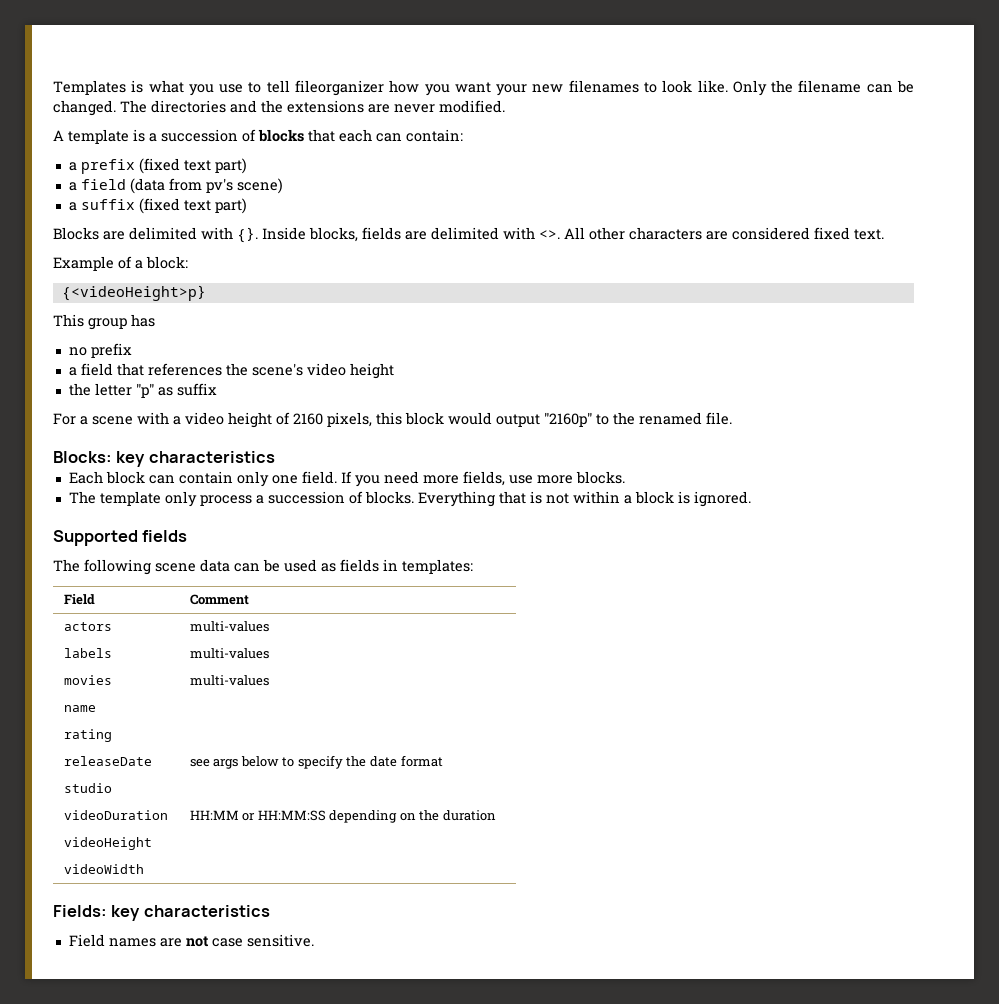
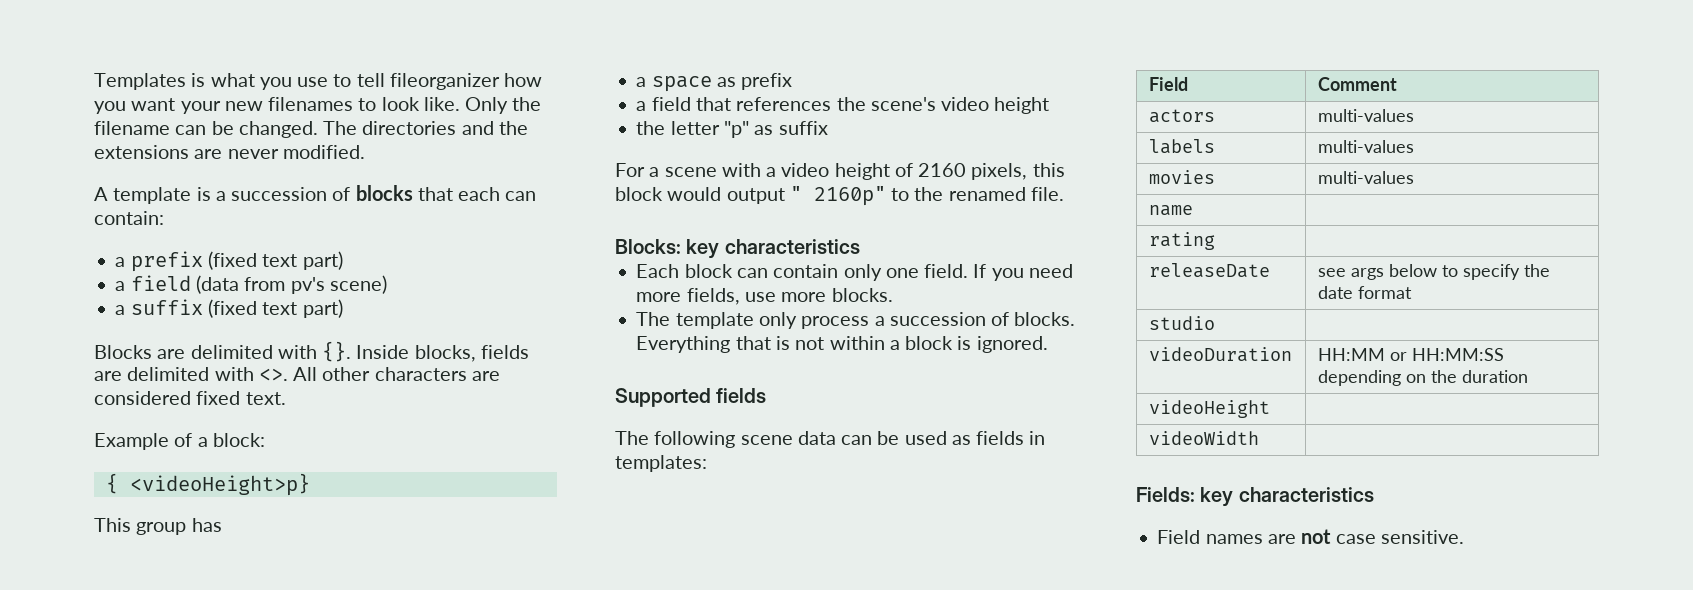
- {<videoHeight>p}
+ { <videoHeight>p}
- no prefix
+ a space as prefix
- For a scene with a video height of 2160 pixels, this block would output "2160p" to the renamed file.
+ For a scene with a video height of 2160 pixels, this block would output " 2160p" to the renamed file.

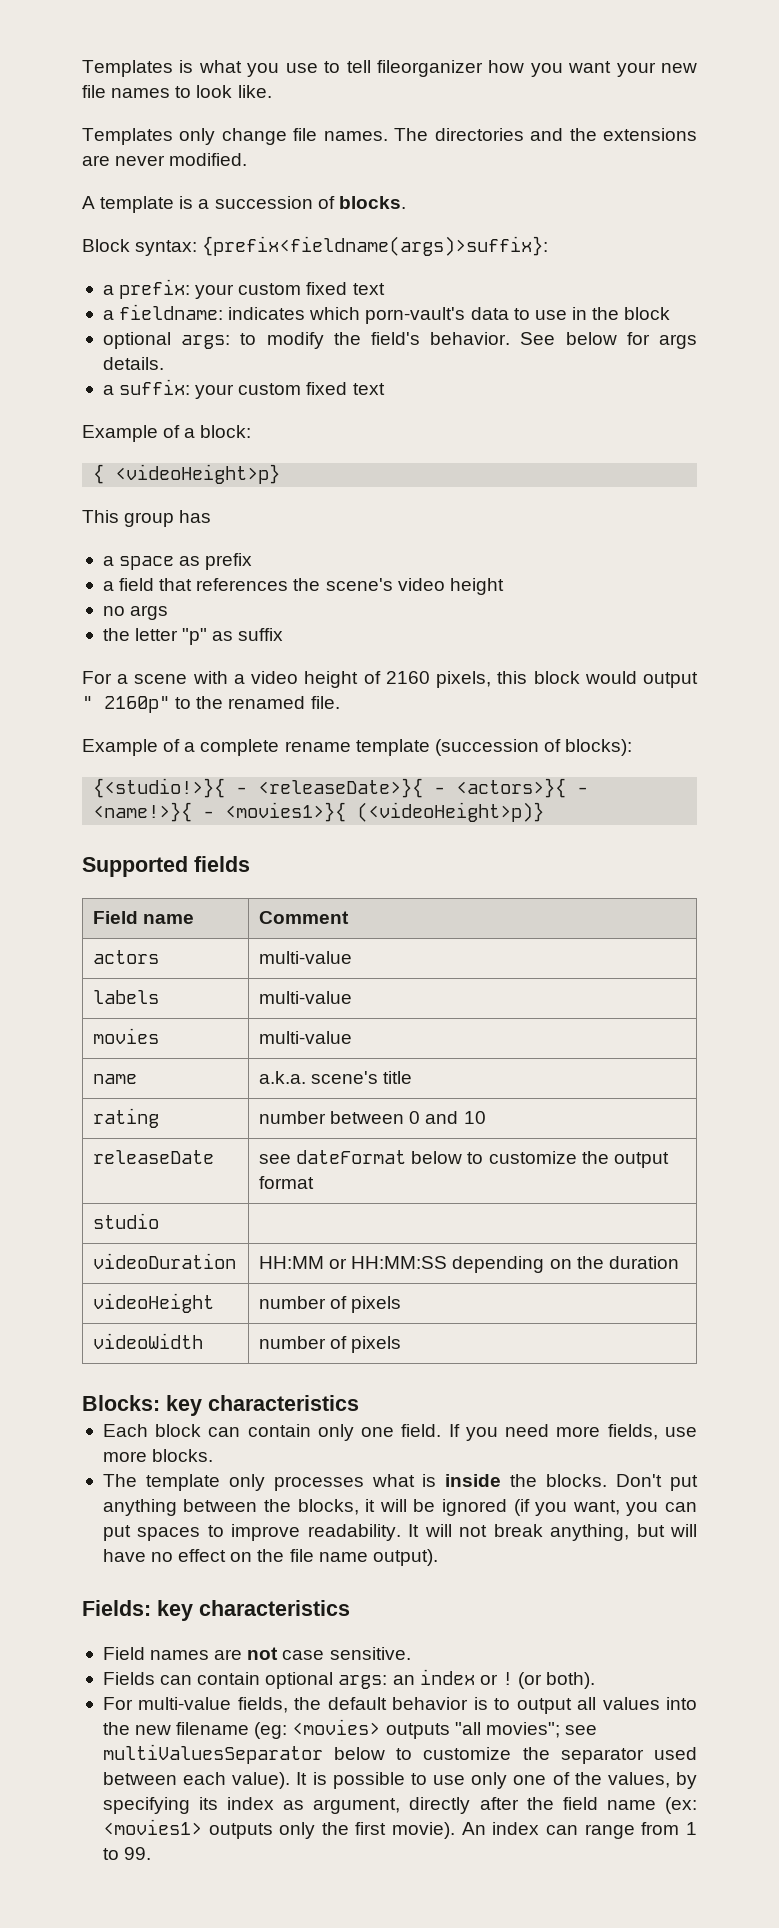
- Templates is what you use to tell fileorganizer how you want your new filenames to look like. Only the filename can be changed.
+ Templates is what you use to tell fileorganizer how you want your new file names to look like.
+ Templates only change file names.
- A template is a succession of blocks that each can contain:
- a prefix (fixed text part)
- a field (data from pv's scene)
- a suffix (fixed text part)
- Blocks are delimited with {}. Inside blocks, fields are delimited with <>. All other characters are considered fixed text.
+ A template is a succession of blocks.
+ Block syntax: {prefix<fieldname(args)>suffix}:
+ a prefix: your custom fixed text
+ a fieldname: indicates which porn-vault's data to use in the block
+ optional args: to modify the field's behavior. See below for args details.
+ a suffix: your custom fixed text
+ no args
+ Example of a complete rename template (succession of blocks):
+ {<studio!>}{ - <releaseDate>}{ - <actors>}{ - <name!>}{ - <movies1>}{ (<videoHeight>p)}
+ Supported fields
+ Field name | Comment
+ actors | multi-value
+ labels | multi-value
+ movies | multi-value
+ name | a.k.a. scene's title
+ rating | number between 0 and 10
+ releaseDate | see dateFormat below to customize the output format
+ studio |
+ videoDuration | HH:MM or HH:MM:SS depending on the duration
+ videoHeight | number of pixels
+ videoWidth | number of pixels
- The template only process a succession of blocks. Everything that is not within a block is ignored.
- Supported fields
- The following scene data can be used as fields in templates:
- Field | Comment
- actors | multi-values
- labels | multi-values
- movies | multi-values
- name |
- rating |
- releaseDate | see args below to specify the date format
- studio |
- videoDuration | HH:MM or HH:MM:SS depending on the duration
- videoHeight |
- videoWidth |
+ The template only processes what is inside the blocks. Don't put anything between the blocks, it will be ignored (if you want, you can put spaces to improve readability. It will not break anything, but will have no effect on the file name output).
+ Fields can contain optional args: an index or ! (or both).
+ For multi-value fields, the default behavior is to output all values into the new filename (eg: <movies> outputs "all movies"; see multiValuesSeparator below to customize the separator used between each value). It is possible to use only one of the values, by specifying its index as argument, directly after the field name (ex: <movies1> outputs only the first movie). An index can range from 1 to 99.

